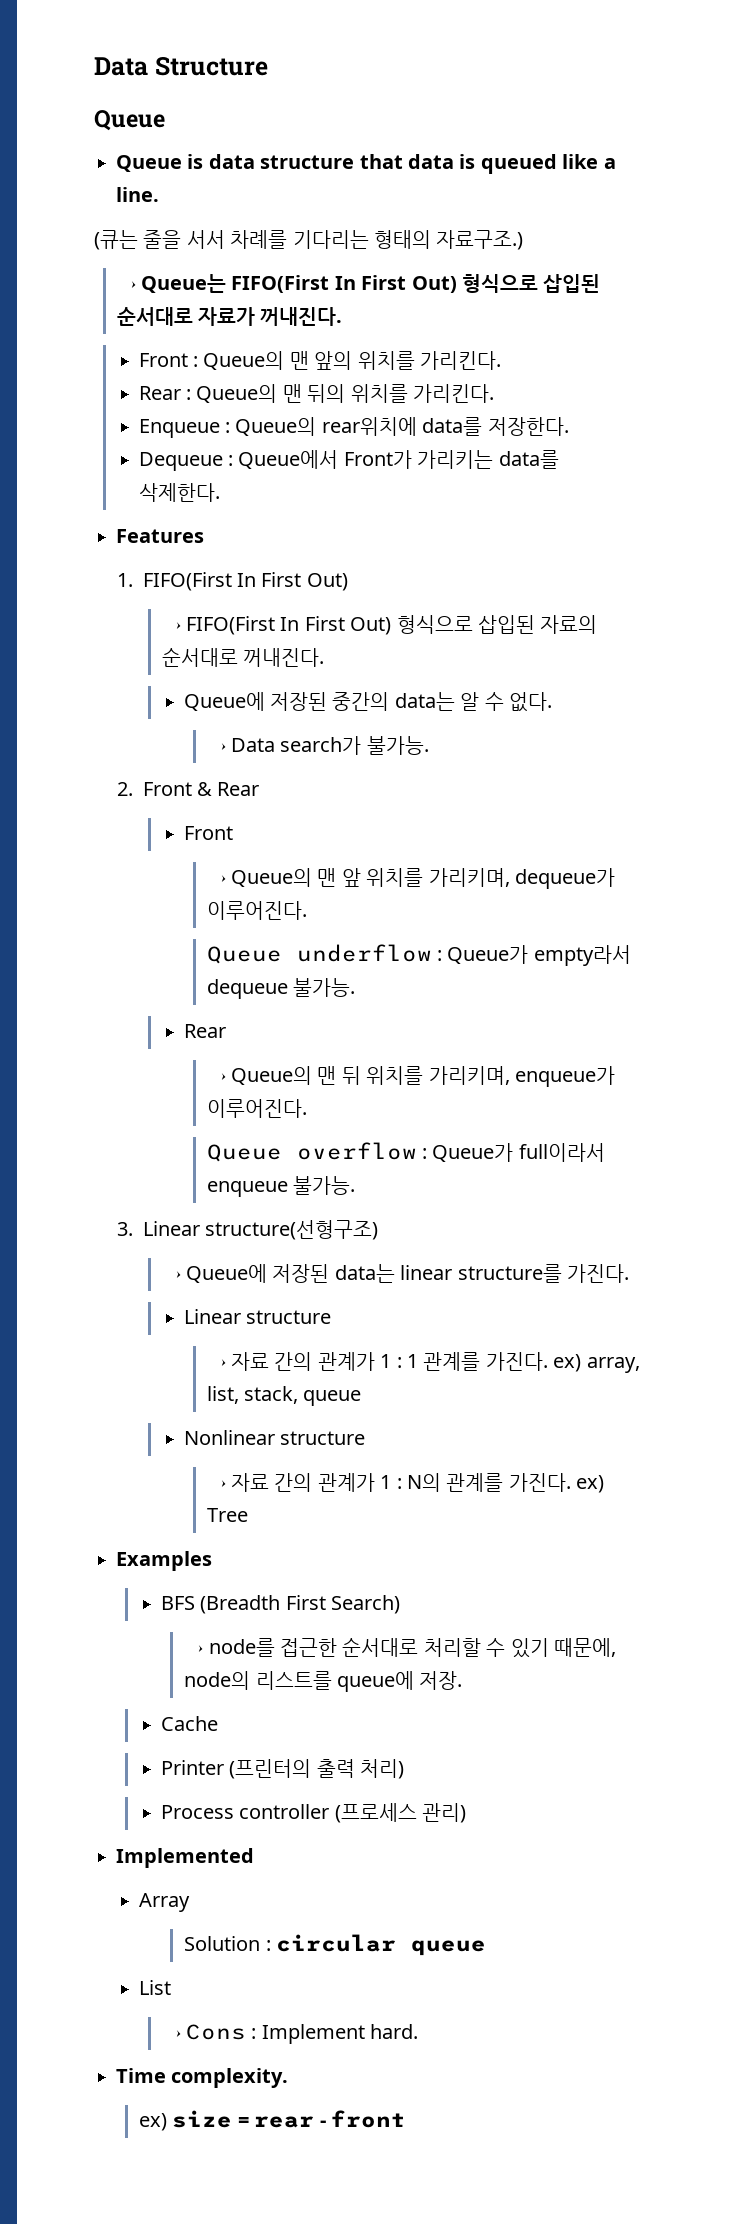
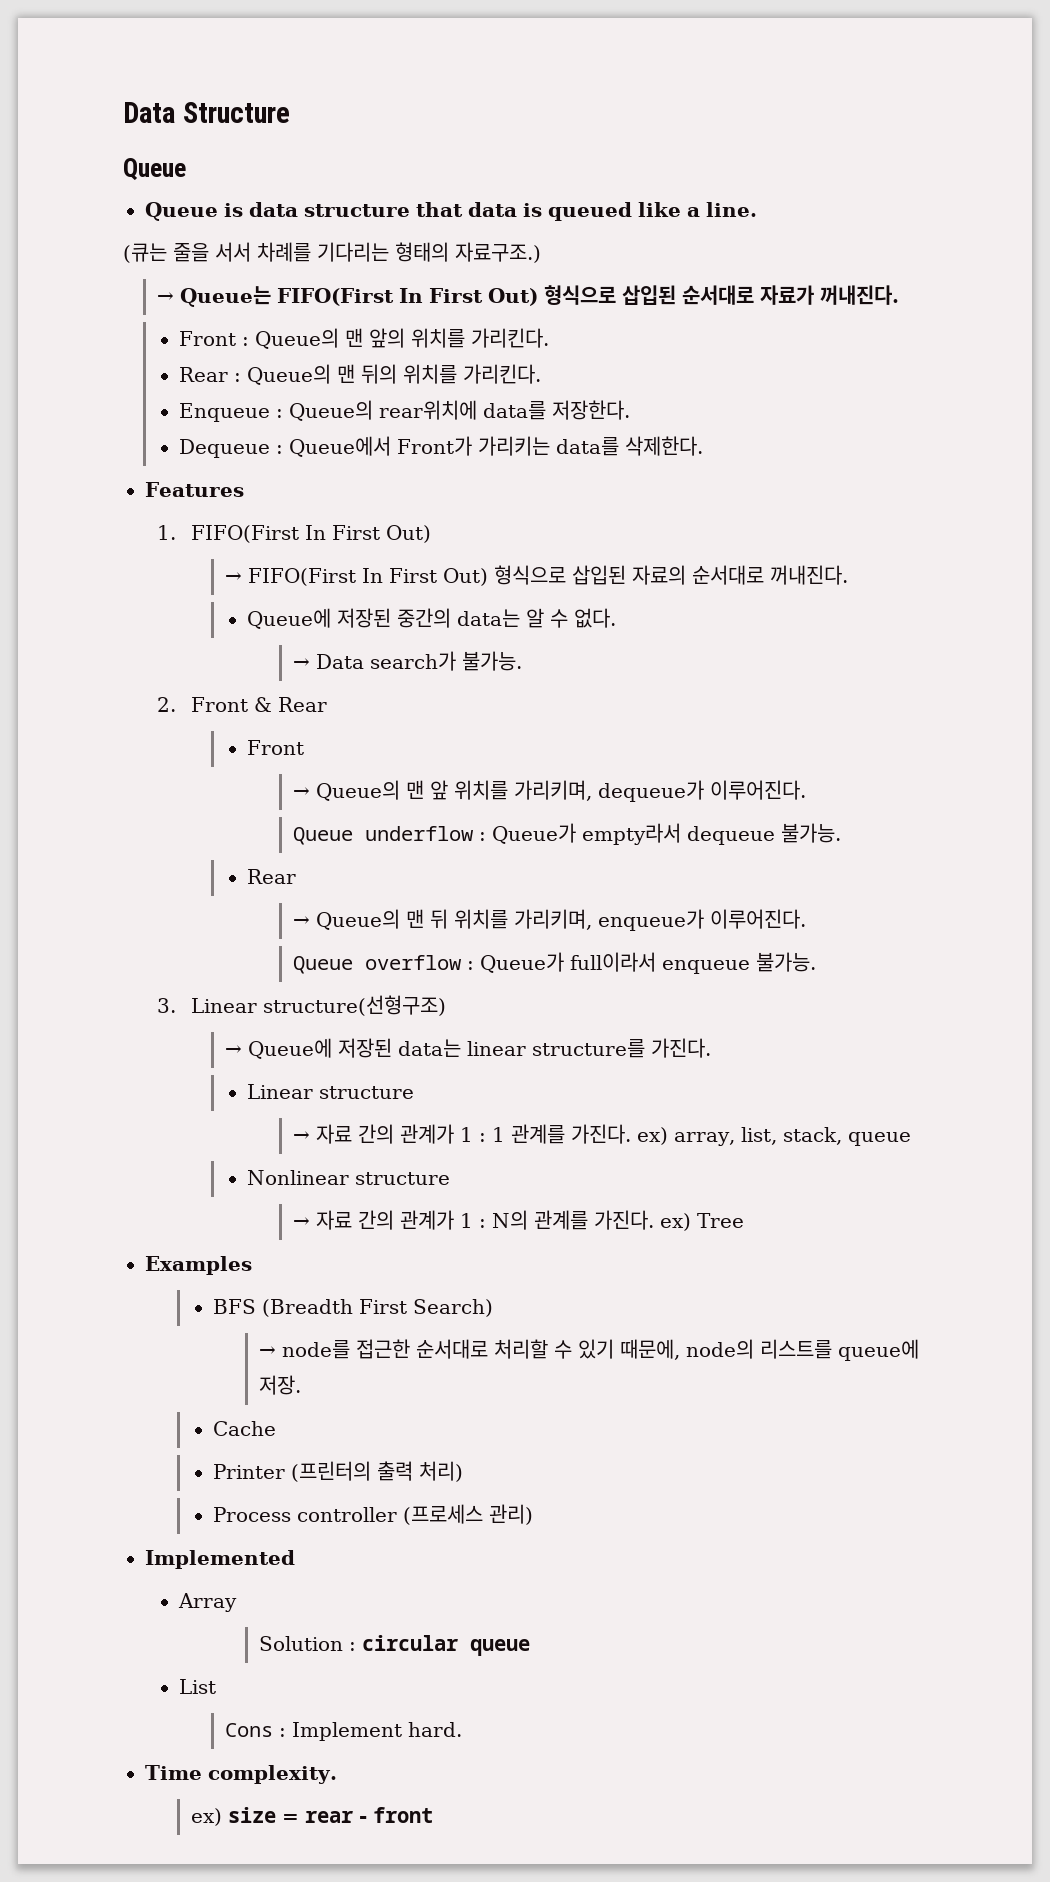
- → Cons : Implement hard.
+ Cons : Implement hard.

